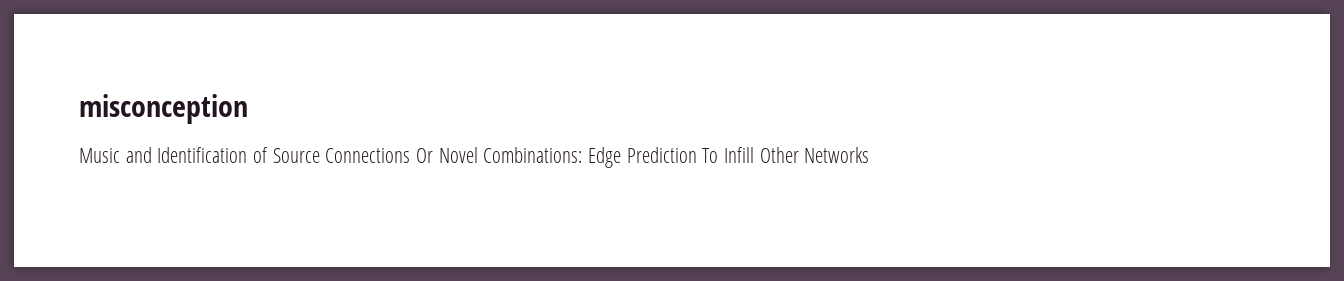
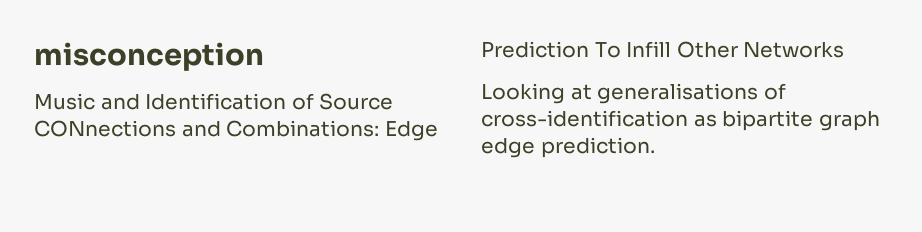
- Music and Identification of Source Connections Or Novel Combinations: Edge Prediction To Infill Other Networks
+ Music and Identification of Source CONnections and Combinations: Edge Prediction To Infill Other Networks
+ Looking at generalisations of cross-identification as bipartite graph edge prediction.

